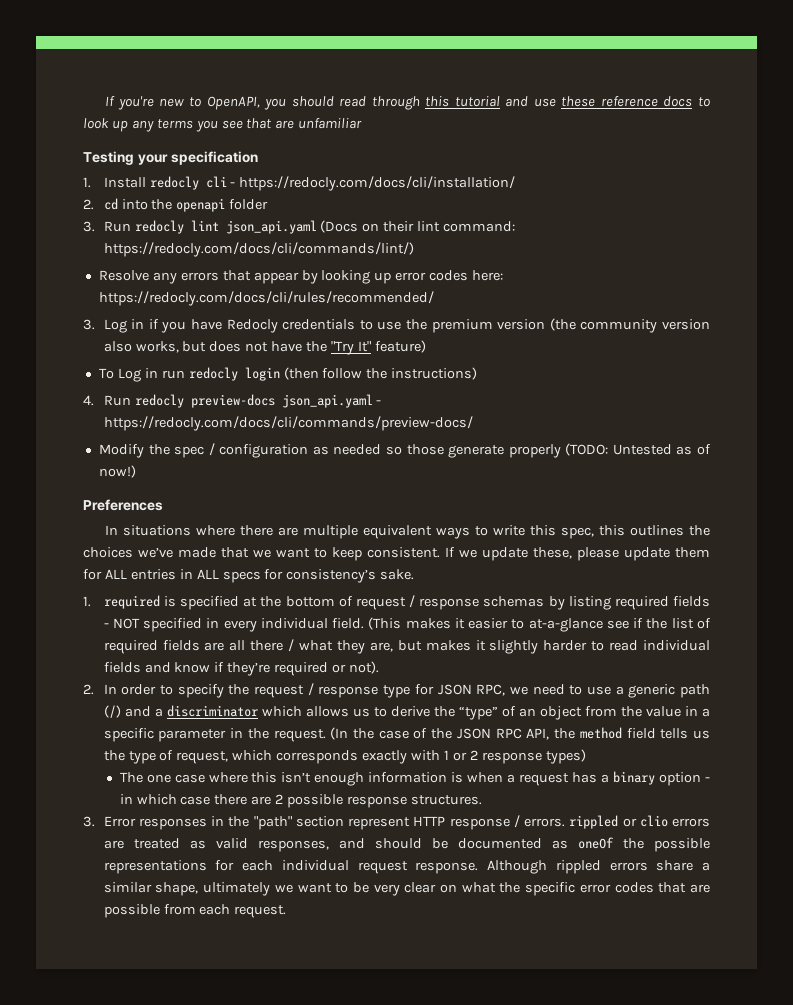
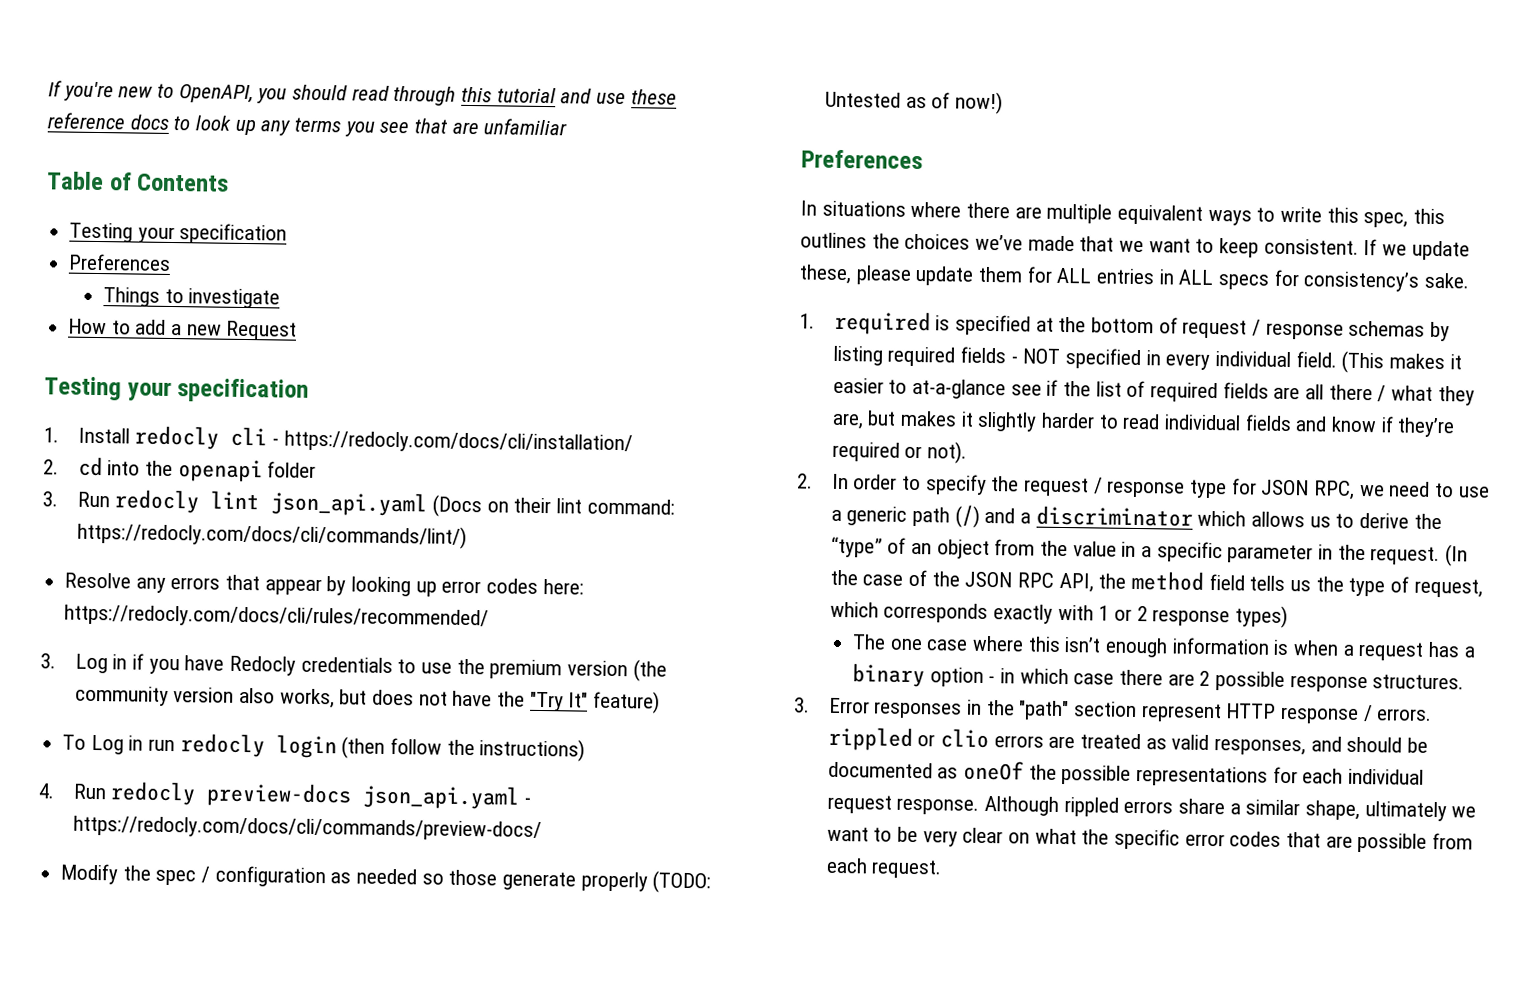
+ Table of Contents
+ Testing your specification
+ Preferences
+ Things to investigate
+ How to add a new Request

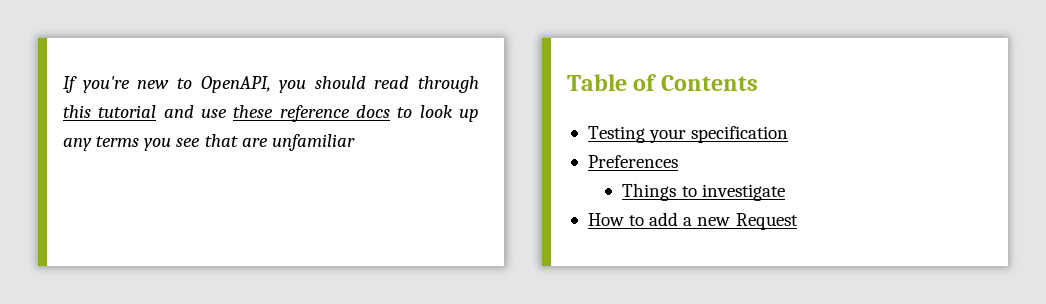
  How to add a new Request
- Testing your specification
- 1. Install redocly cli - https://redocly.com/docs/cli/installation/
- 2. cd into the openapi folder
- 3. Run redocly lint json_api.yaml (Docs on their lint command: https://redocly.com/docs/cli/commands/lint/)
- Resolve any errors that appear by looking up error codes here: https://redocly.com/docs/cli/rules/recommended/
- 3. Log in if you have Redocly credentials to use the premium version (the community version also works, but does not have the "Try It" feature)
- To Log in run redocly login (then follow the instructions)
- 4. Run redocly preview-docs json_api.yaml - https://redocly.com/docs/cli/commands/preview-docs/
- Modify the spec / configuration as needed so those generate properly (TODO: Untested as of now!)
- Preferences
- In situations where there are multiple equivalent ways to write this spec, this outlines the choices we’ve made that we want to keep consistent. If we update these, please update them for ALL entries in ALL specs for consistency’s sake.
- 1. required is specified at the bottom of request / response schemas by listing required fields - NOT specified in every individual field. (This makes it easier to at-a-glance see if the list of required fields are all there / what they are, but makes it slightly harder to read individual fields and know if they’re required or not).
- 2. In order to specify the request / response type for JSON RPC, we need to use a generic path (/) and a discriminator which allows us to derive the “type” of an object from the value in a specific parameter in the request. (In the case of the JSON RPC API, the method field tells us the type of request, which corresponds exactly with 1 or 2 response types)
- The one case where this isn’t enough information is when a request has a binary option - in which case there are 2 possible response structures.
- 3. Error responses in the "path" section represent HTTP response / errors. rippled or clio errors are treated as valid responses, and should be documented as oneOf the possible representations for each individual request response. Although rippled errors share a similar shape, ultimately we want to be very clear on what the specific error codes that are possible from each request.

